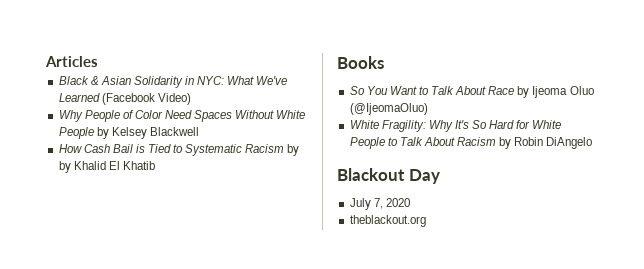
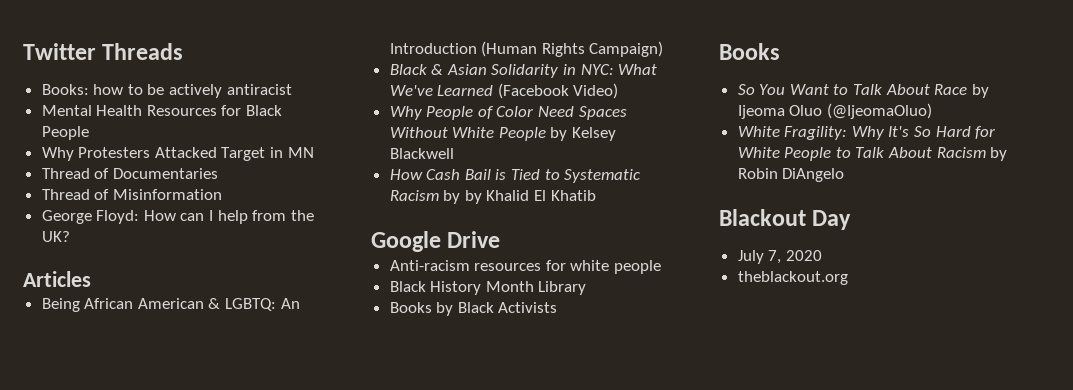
+ Twitter Threads
+ Books: how to be actively antiracist
+ Mental Health Resources for Black People
+ Why Protesters Attacked Target in MN
+ Thread of Documentaries
+ Thread of Misinformation
+ George Floyd: How can I help from the UK?
  Articles
+ Being African American & LGBTQ: An Introduction (Human Rights Campaign)
+ Google Drive
+ Anti-racism resources for white people
+ Black History Month Library
+ Books by Black Activists

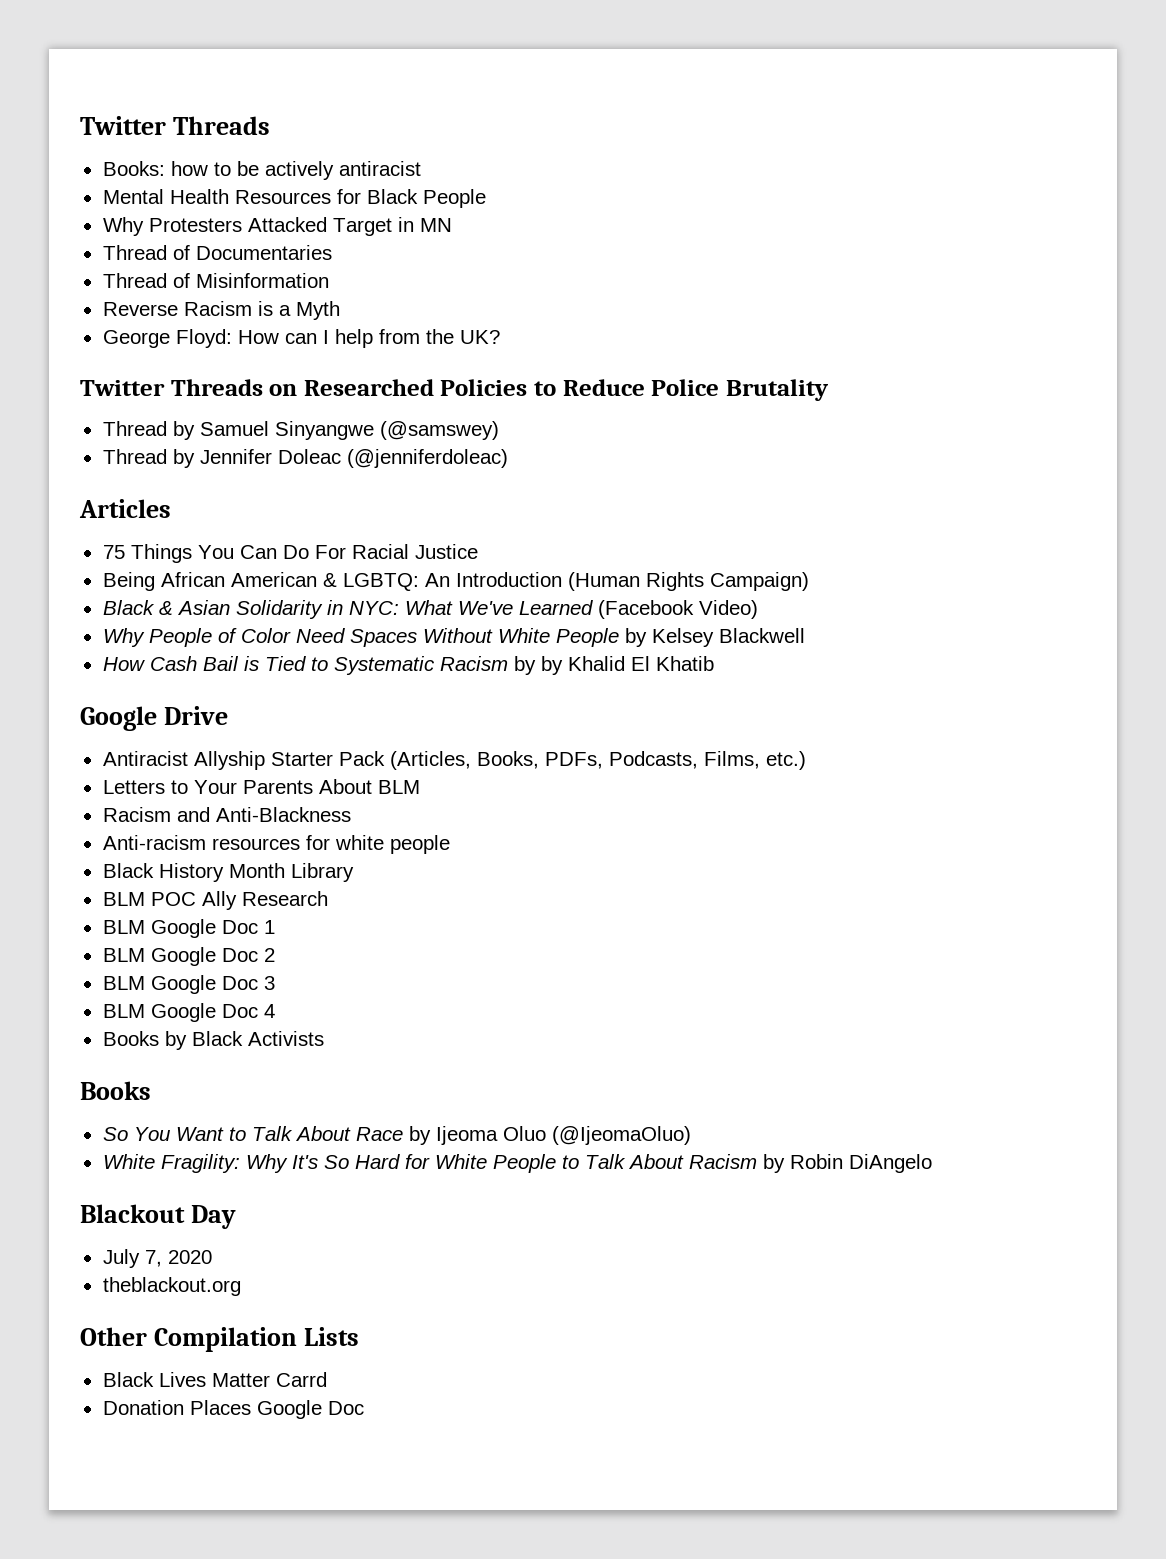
+ Reverse Racism is a Myth
+ Twitter Threads on Researched Policies to Reduce Police Brutality
+ Thread by Samuel Sinyangwe (@samswey)
+ Thread by Jennifer Doleac (@jenniferdoleac)
  Articles
+ 75 Things You Can Do For Racial Justice
+ Antiracist Allyship Starter Pack (Articles, Books, PDFs, Podcasts, Films, etc.)
+ Letters to Your Parents About BLM
+ Racism and Anti-Blackness
+ BLM POC Ally Research
+ BLM Google Doc 1
+ BLM Google Doc 2
+ BLM Google Doc 3
+ BLM Google Doc 4
+ Other Compilation Lists
+ Black Lives Matter Carrd
+ Donation Places Google Doc

